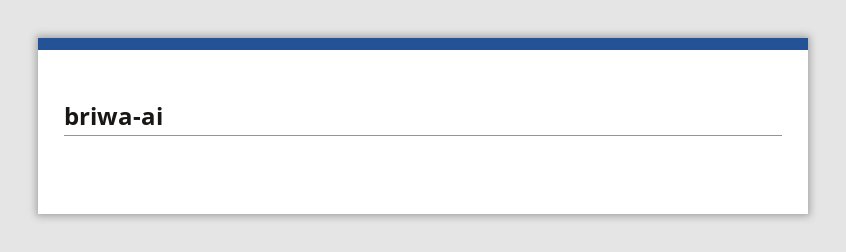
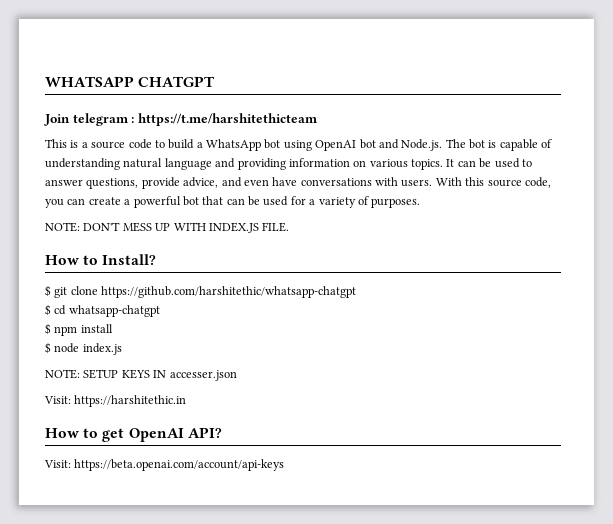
- briwa-ai
+ WHATSAPP CHATGPT
+ Join telegram : https://t.me/harshitethicteam
+ This is a source code to build a WhatsApp bot using OpenAI bot and Node.js. The bot is capable of understanding natural language and providing information on various topics. It can be used to answer questions, provide advice, and even have conversations with users. With this source code, you can create a powerful bot that can be used for a variety of purposes.
+ NOTE: DON'T MESS UP WITH INDEX.JS FILE.
+ How to Install?
+ $ git clone https://github.com/harshitethic/whatsapp-chatgpt
+ $ cd whatsapp-chatgpt
+ $ npm install
+ $ node index.js
+ NOTE: SETUP KEYS IN accesser.json
+ Visit: https://harshitethic.in
+ How to get OpenAI API?
+ Visit: https://beta.openai.com/account/api-keys

